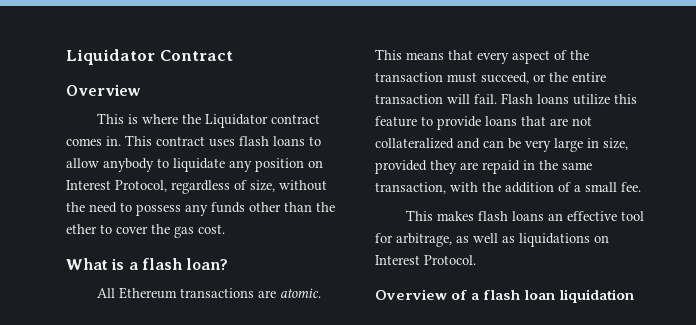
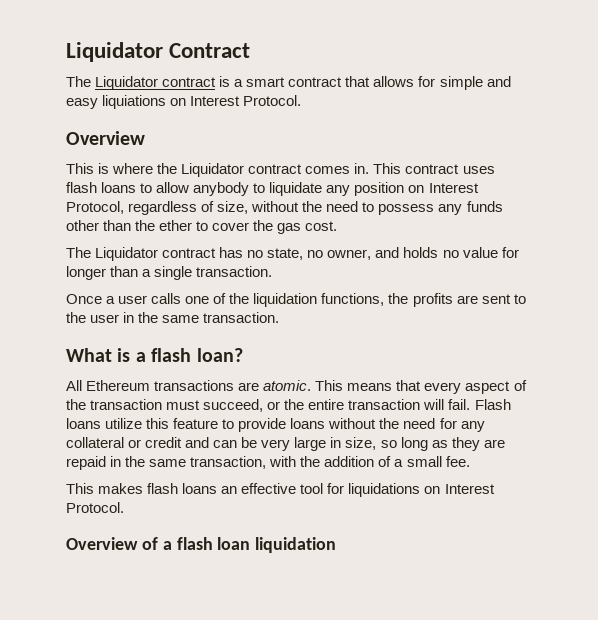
+ The Liquidator contract is a smart contract that allows for simple and easy liquiations on Interest Protocol.
+ The Liquidator contract has no state, no owner, and holds no value for longer than a single transaction.
+ Once a user calls one of the liquidation functions, the profits are sent to the user in the same transaction.
- Flash loans utilize this feature to provide loans that are not collateralized and can be very large in size, provided they are repaid in the same transaction, with the addition of a small fee.
+ Flash loans utilize this feature to provide loans without the need for any collateral or credit and can be very large in size, so long as they are repaid in the same transaction, with the addition of a small fee.
- This makes flash loans an effective tool for arbitrage, as well as liquidations on Interest Protocol.
+ This makes flash loans an effective tool for liquidations on Interest Protocol.

